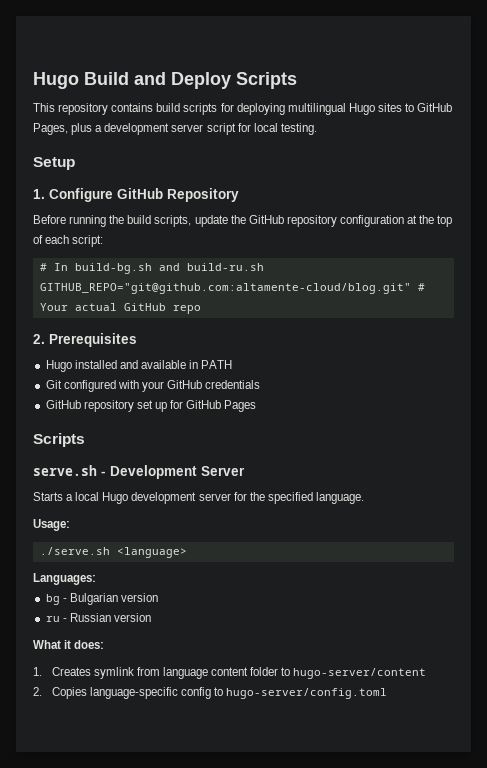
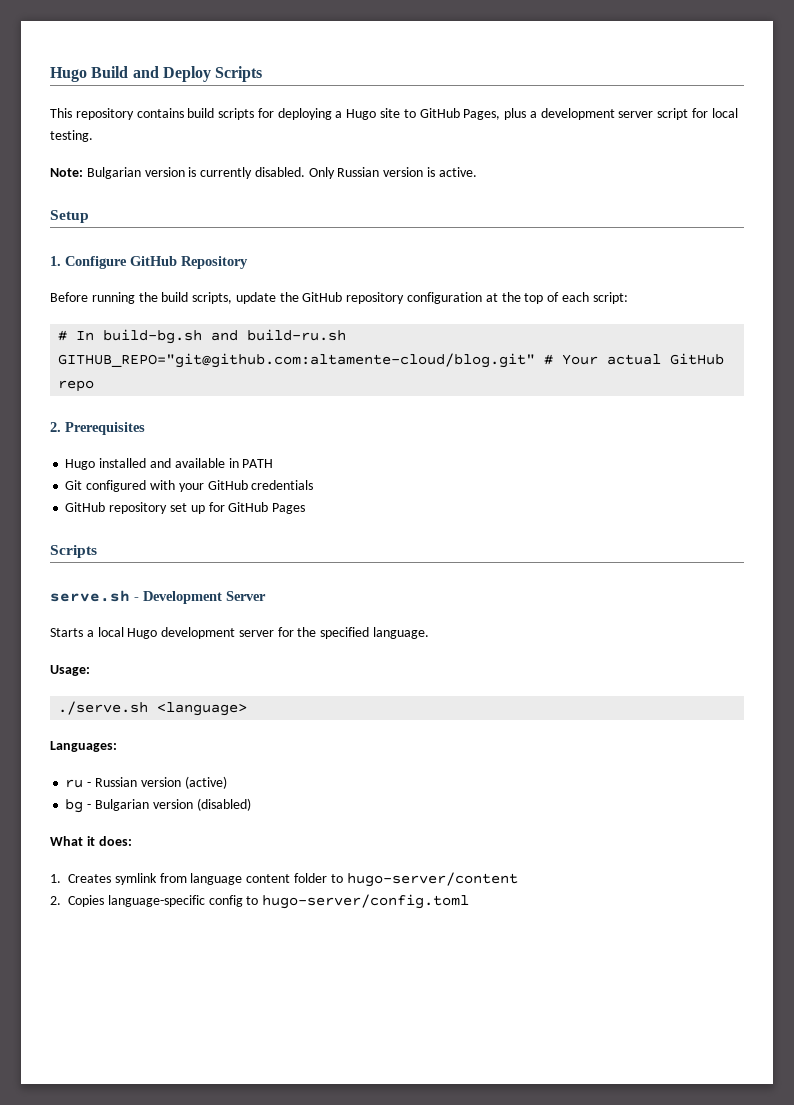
- This repository contains build scripts for deploying multilingual Hugo sites to GitHub Pages, plus a development server script for local testing.
+ This repository contains build scripts for deploying a Hugo site to GitHub Pages, plus a development server script for local testing.
+ Note: Bulgarian version is currently disabled. Only Russian version is active.
+ ru - Russian version (active)
- bg - Bulgarian version
- ru - Russian version
+ bg - Bulgarian version (disabled)

